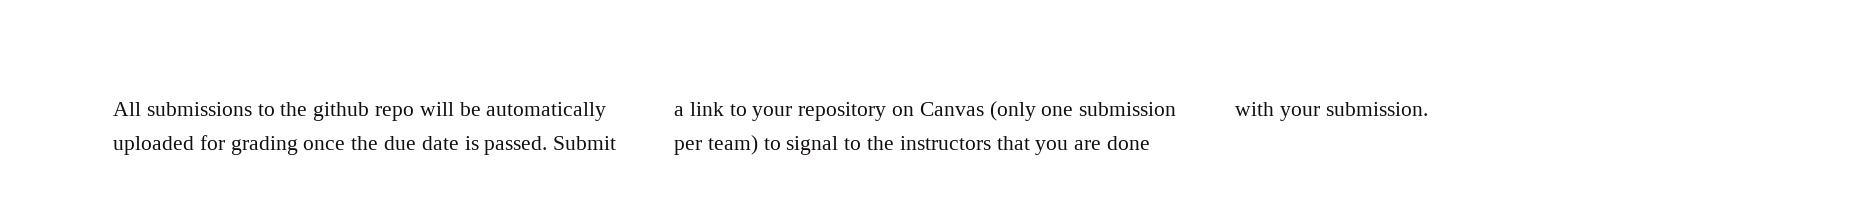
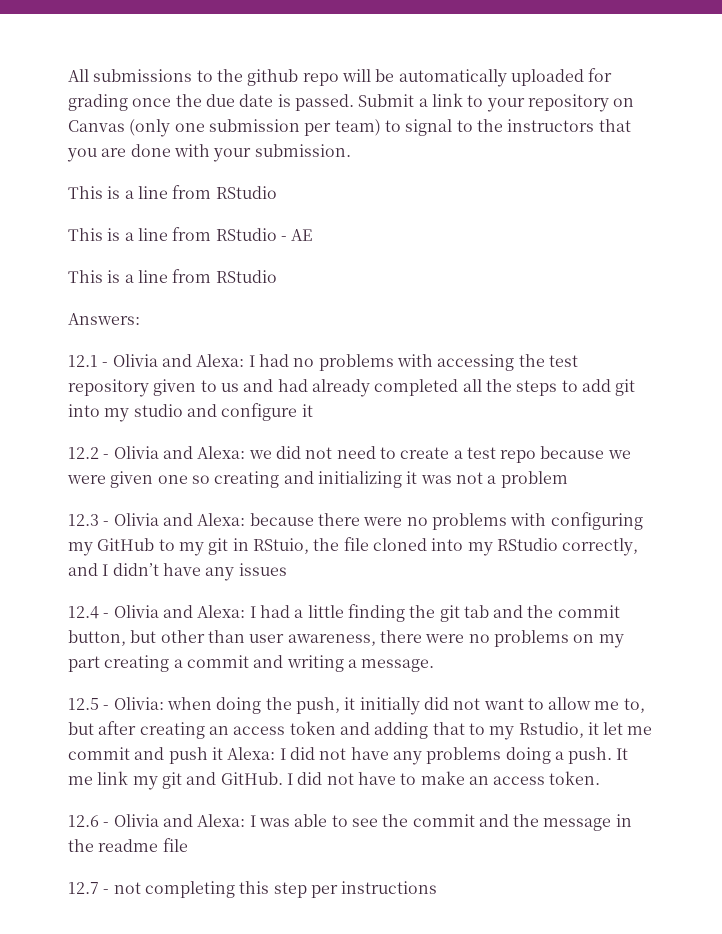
  Submit a link to your repository on Canvas (only one submission per team) to signal to the instructors that you are done with your submission.
+ This is a line from RStudio
+ This is a line from RStudio - AE
+ This is a line from RStudio
+ Answers:
+ 12.1 - Olivia and Alexa: I had no problems with accessing the test repository given to us and had already completed all the steps to add git into my studio and configure it
+ 12.2 - Olivia and Alexa: we did not need to create a test repo because we were given one so creating and initializing it was not a problem
+ 12.3 - Olivia and Alexa: because there were no problems with configuring my GitHub to my git in RStuio, the file cloned into my RStudio correctly, and I didn’t have any issues
+ 12.4 - Olivia and Alexa: I had a little finding the git tab and the commit button, but other than user awareness, there were no problems on my part creating a commit and writing a message.
+ 12.5 - Olivia: when doing the push, it initially did not want to allow me to, but after creating an access token and adding that to my Rstudio, it let me commit and push it Alexa: I did not have any problems doing a push. It me link my git and GitHub. I did not have to make an access token.
+ 12.6 - Olivia and Alexa: I was able to see the commit and the message in the readme file
+ 12.7 - not completing this step per instructions

